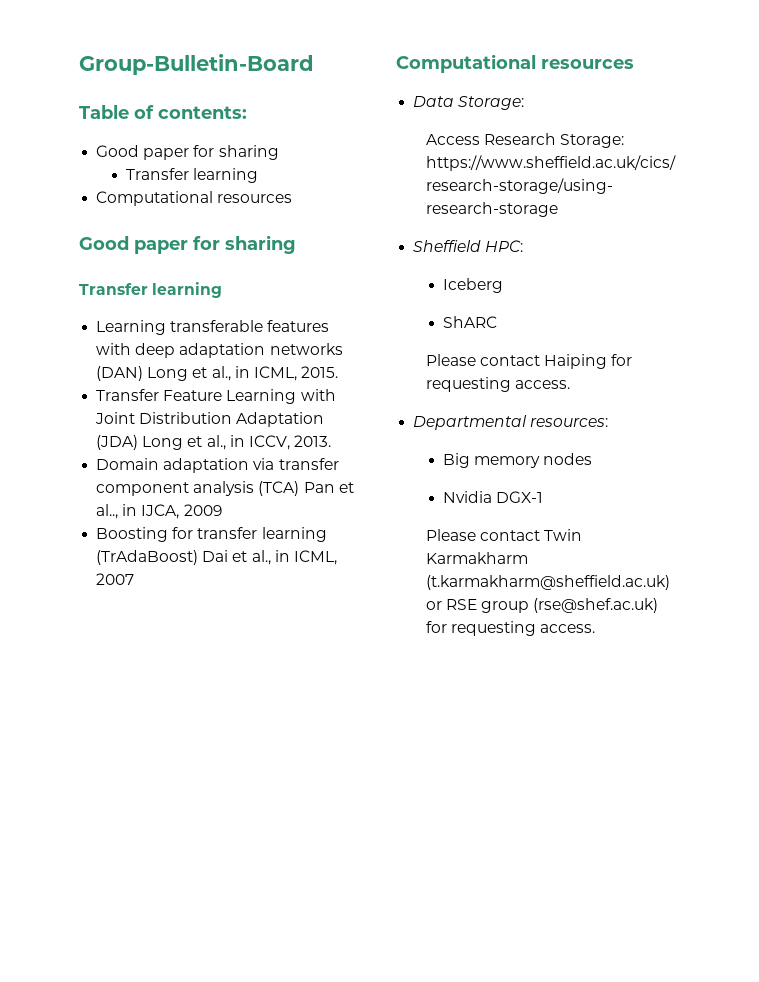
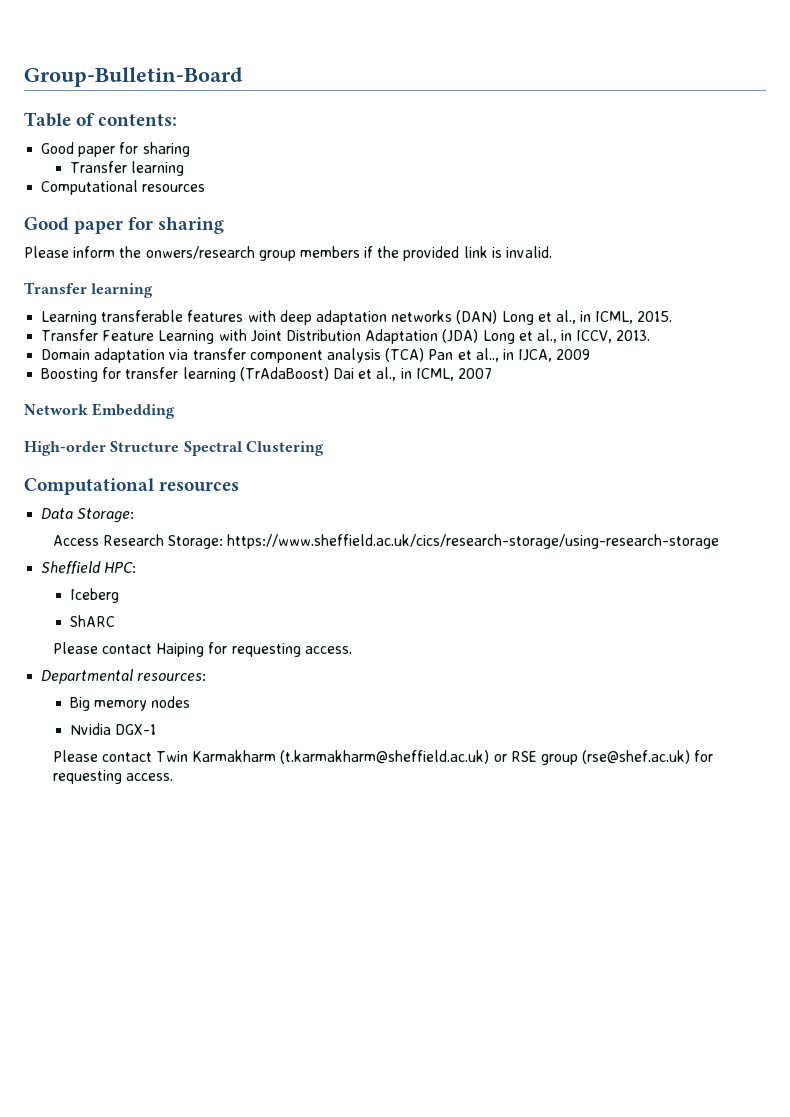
+ Please inform the onwers/research group members if the provided link is invalid.
+ Network Embedding
+ High-order Structure Spectral Clustering

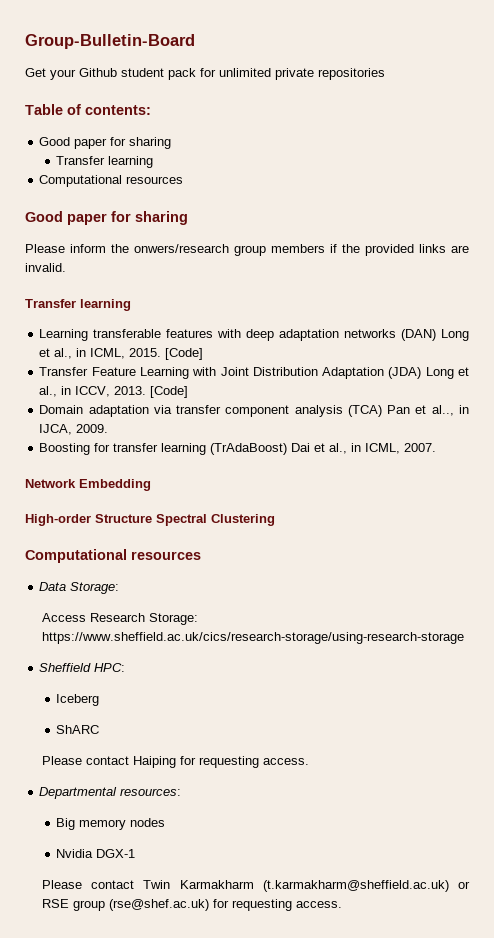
+ Get your Github student pack for unlimited private repositories
- Please inform the onwers/research group members if the provided link is invalid.
+ Please inform the onwers/research group members if the provided links are invalid.
- Learning transferable features with deep adaptation networks (DAN) Long et al., in ICML, 2015.
+ Learning transferable features with deep adaptation networks (DAN) Long et al., in ICML, 2015. [Code]
- Transfer Feature Learning with Joint Distribution Adaptation (JDA) Long et al., in ICCV, 2013.
+ Transfer Feature Learning with Joint Distribution Adaptation (JDA) Long et al., in ICCV, 2013. [Code]
- Domain adaptation via transfer component analysis (TCA) Pan et al.., in IJCA, 2009
+ Domain adaptation via transfer component analysis (TCA) Pan et al.., in IJCA, 2009.
- Boosting for transfer learning (TrAdaBoost) Dai et al., in ICML, 2007
+ Boosting for transfer learning (TrAdaBoost) Dai et al., in ICML, 2007.

